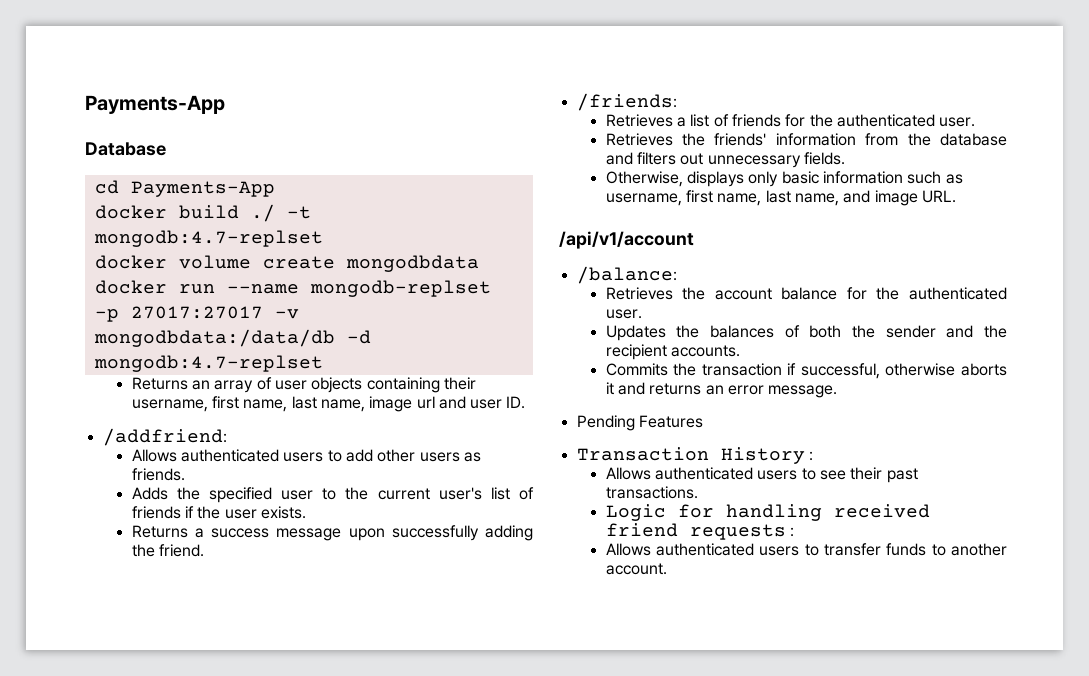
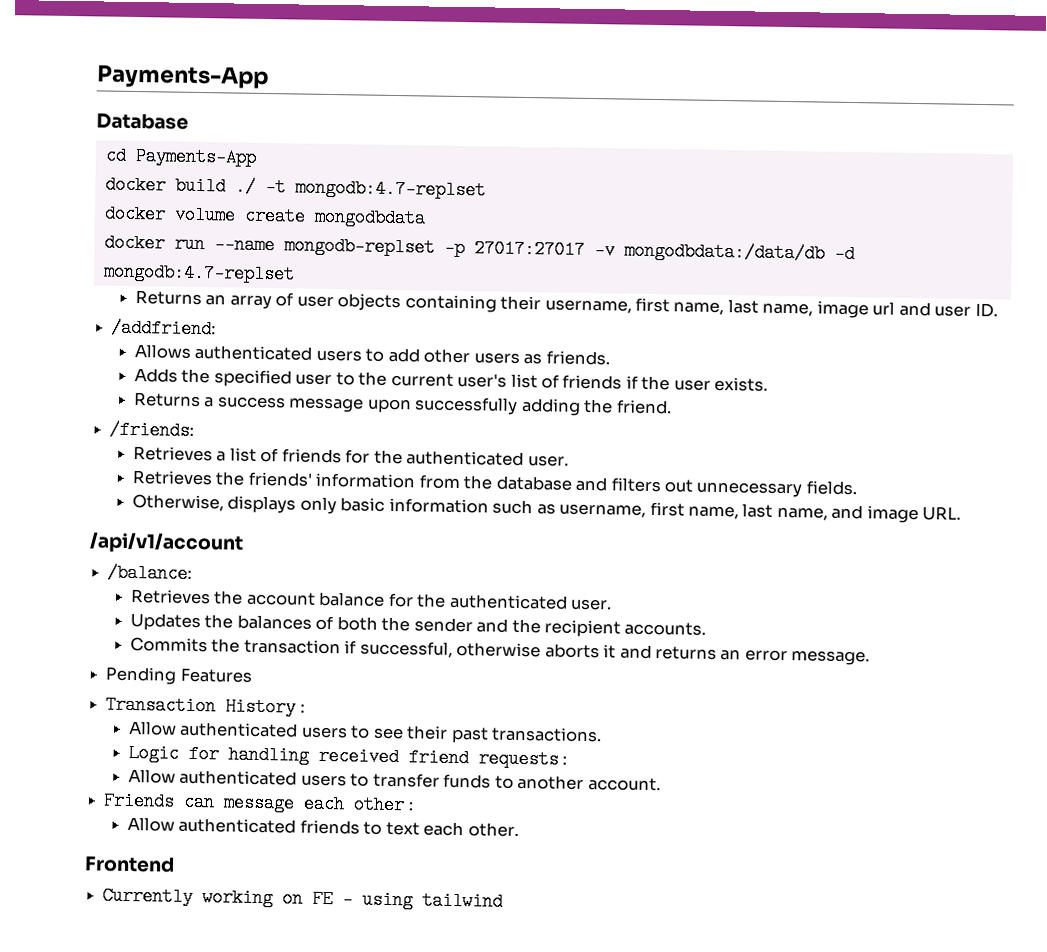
- Allows authenticated users to see their past transactions.
+ Allow authenticated users to see their past transactions.
- Allows authenticated users to transfer funds to another account.
+ Allow authenticated users to transfer funds to another account.
+ Friends can message each other :
+ Allow authenticated friends to text each other.
+ Frontend
+ Currently working on FE - using tailwind

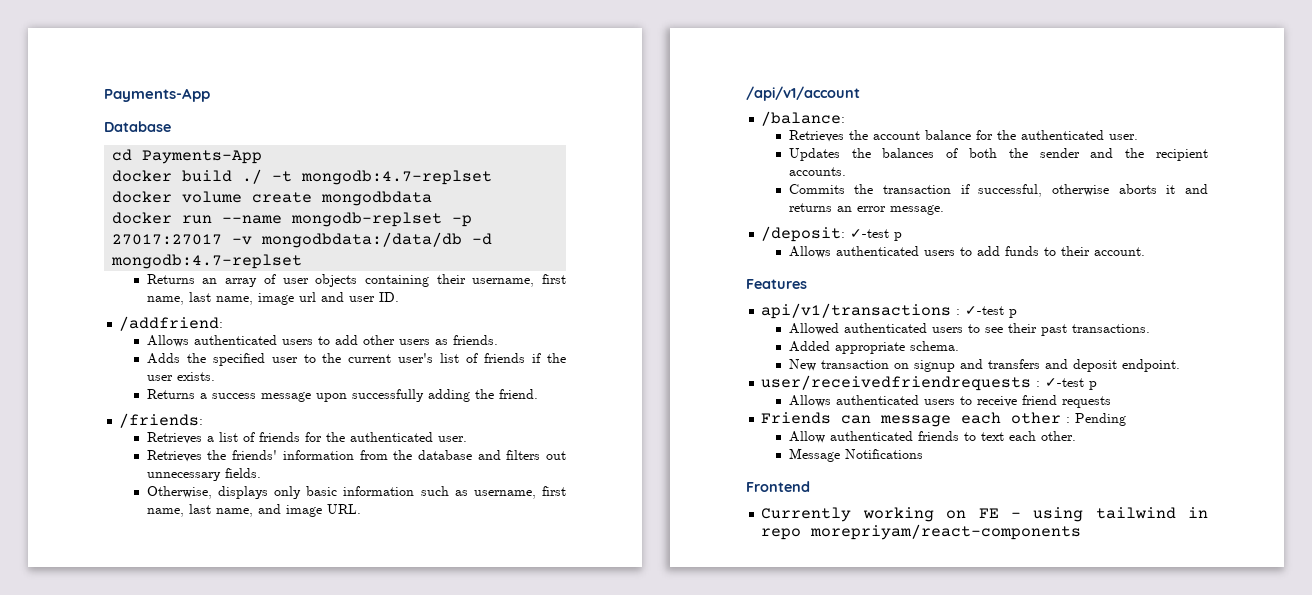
- Pending Features
+ /deposit: ✓-test p
+ Allows authenticated users to add funds to their account.
+ Features
- Transaction History :
- Allow authenticated users to see their past transactions.
+ api/v1/transactions : ✓-test p
+ Allowed authenticated users to see their past transactions.
- Logic for handling received friend requests :
- Allow authenticated users to transfer funds to another account.
+ Added appropriate schema.
+ New transaction on signup and transfers and deposit endpoint.
+ user/receivedfriendrequests : ✓-test p
+ Allows authenticated users to receive friend requests
- Friends can message each other :
+ Friends can message each other : Pending
+ Message Notifications
- Currently working on FE - using tailwind
+ Currently working on FE - using tailwind in repo morepriyam/react-components

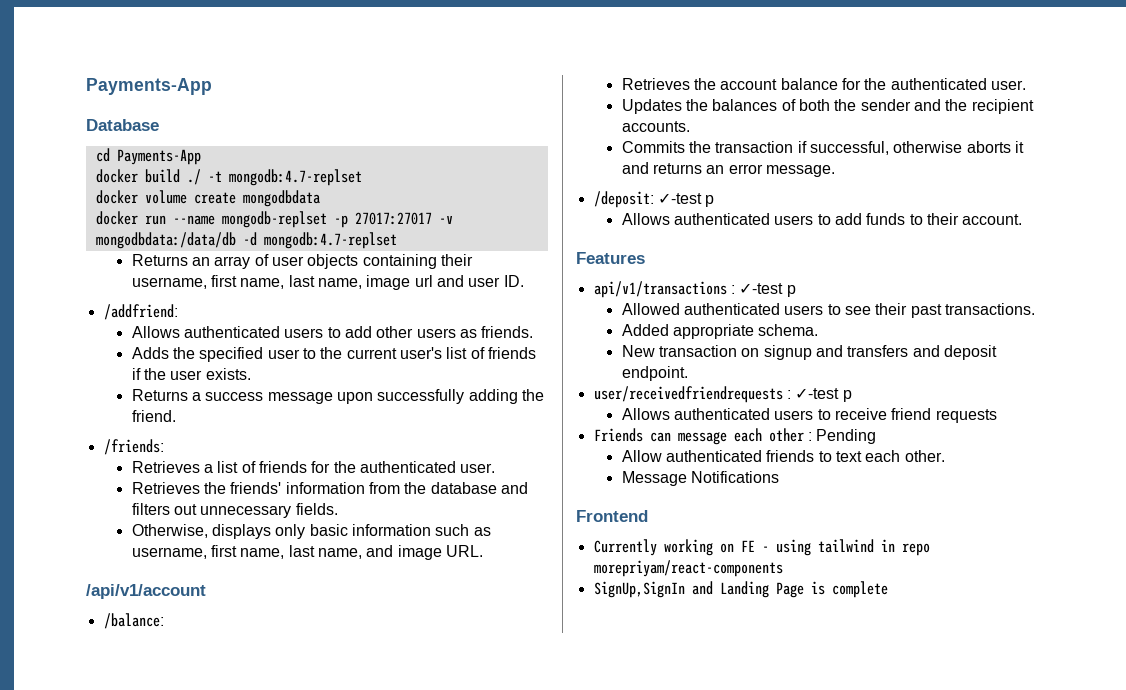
+ SignUp,SignIn and Landing Page is complete

